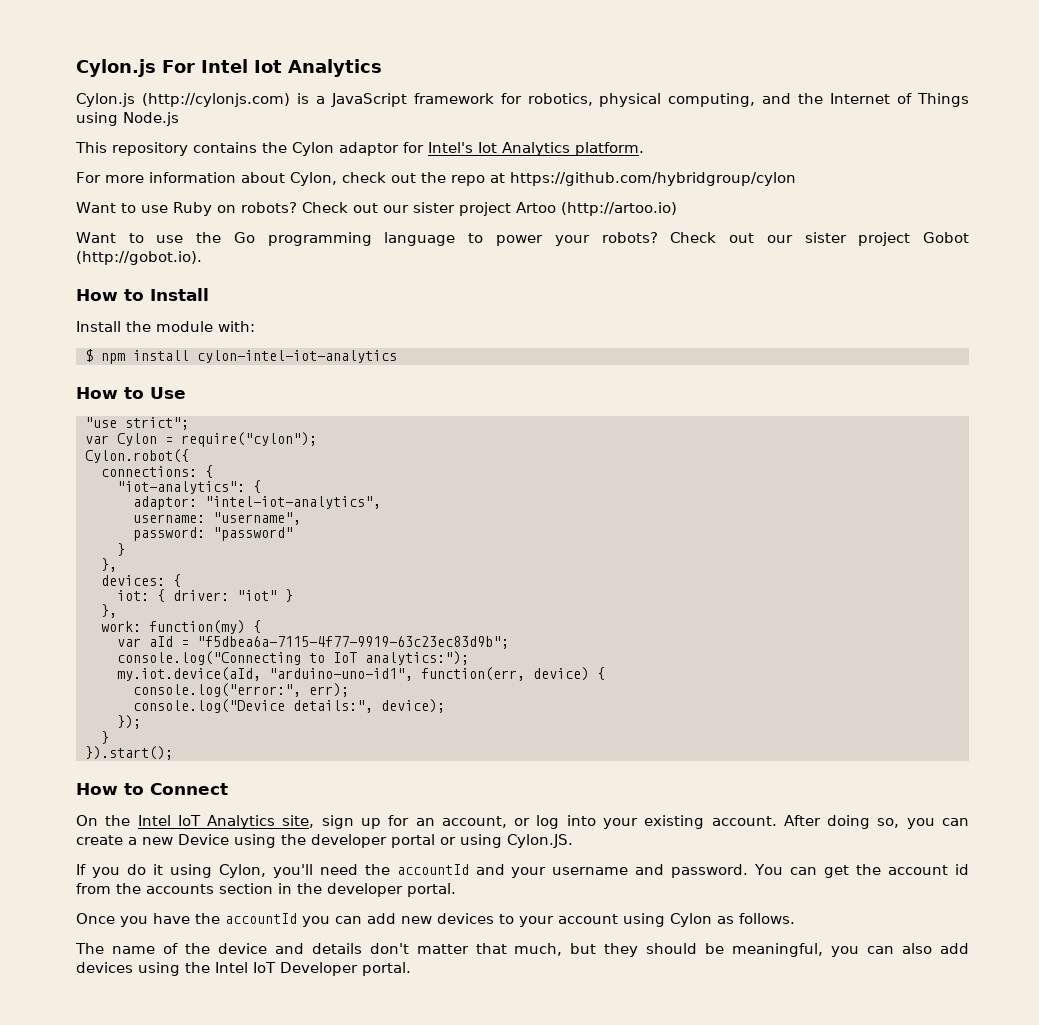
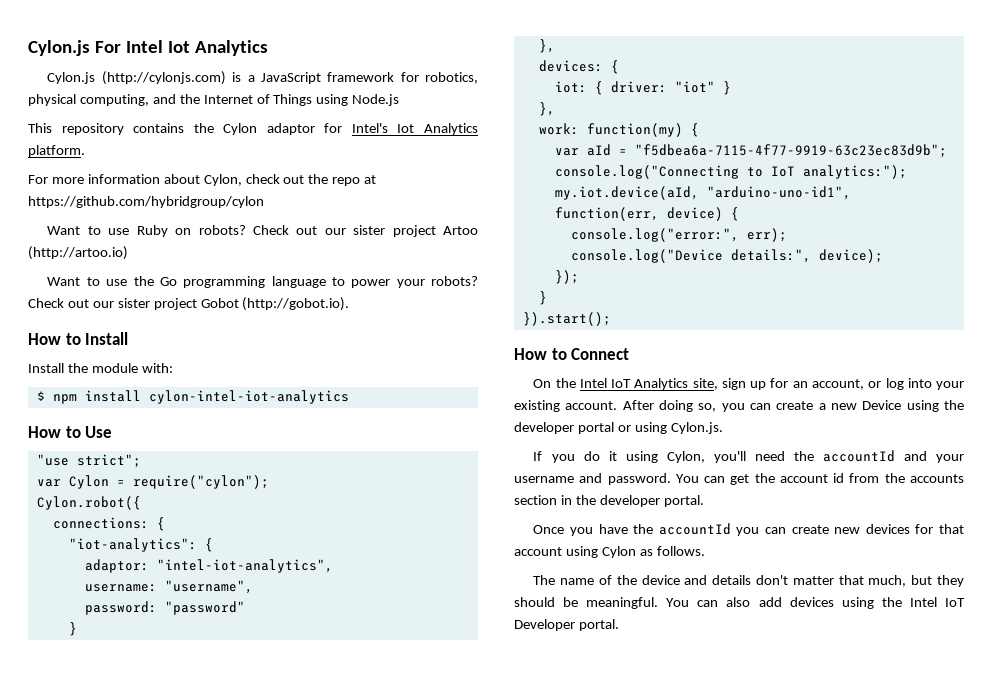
- After doing so, you can create a new Device using the developer portal or using Cylon.JS.
+ After doing so, you can create a new Device using the developer portal or using Cylon.js.
- Once you have the accountId you can add new devices to your account using Cylon as follows.
+ Once you have the accountId you can create new devices for that account using Cylon as follows.
- The name of the device and details don't matter that much, but they should be meaningful, you can also add devices using the Intel IoT Developer portal.
+ The name of the device and details don't matter that much, but they should be meaningful. You can also add devices using the Intel IoT Developer portal.

